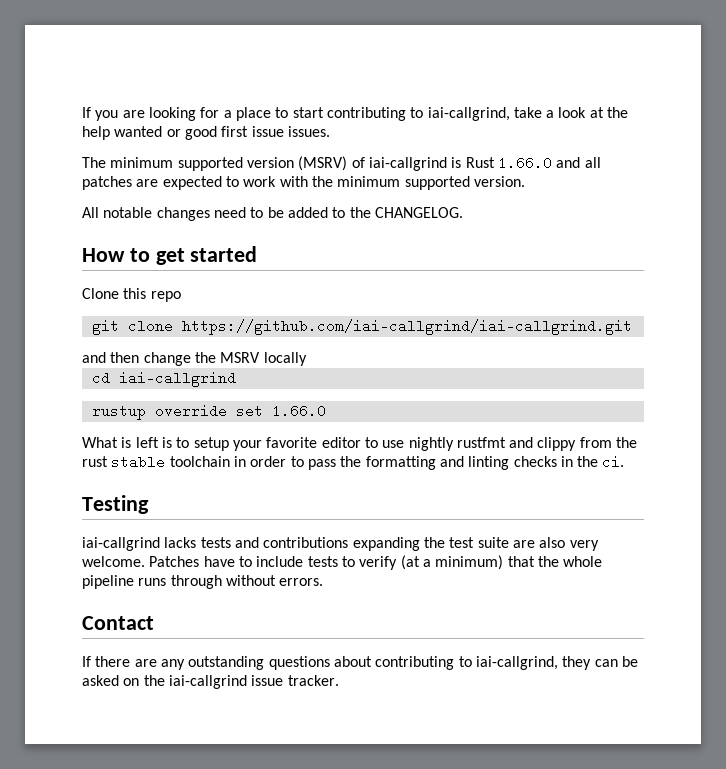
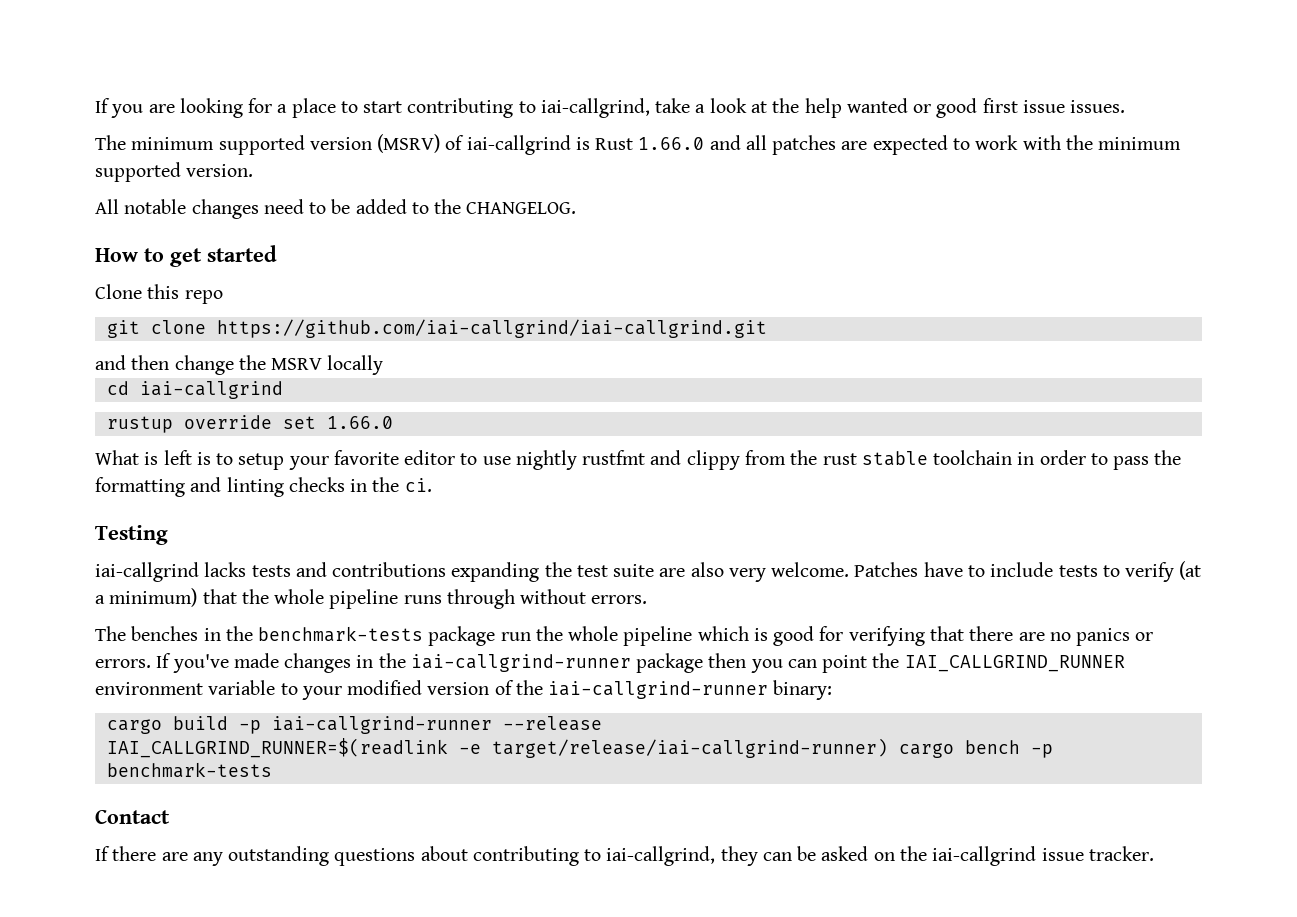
+ The benches in the benchmark-tests package run the whole pipeline which is good for verifying that there are no panics or errors. If you've made changes in the iai-callgrind-runner package then you can point the IAI_CALLGRIND_RUNNER environment variable to your modified version of the iai-callgrind-runner binary:
+ cargo build -p iai-callgrind-runner --release
+ IAI_CALLGRIND_RUNNER=$(readlink -e target/release/iai-callgrind-runner) cargo bench -p benchmark-tests

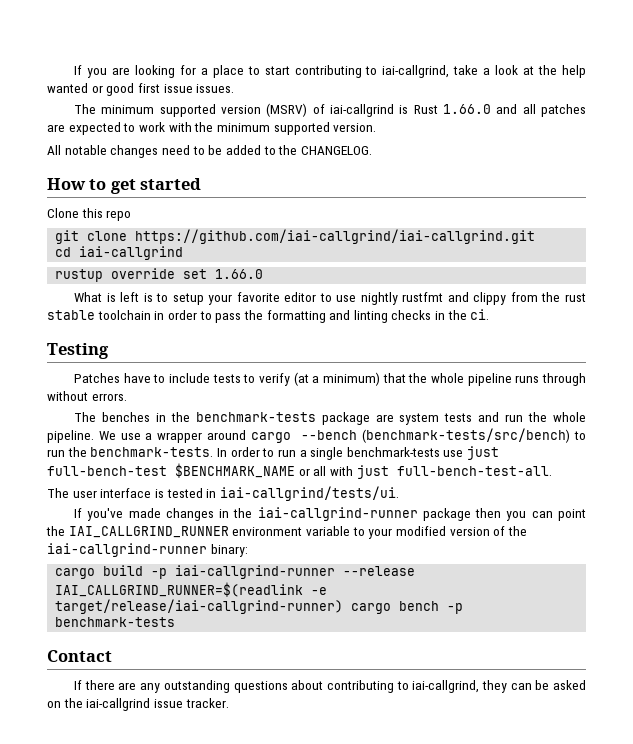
- and then change the MSRV locally
- iai-callgrind lacks tests and contributions expanding the test suite are also very welcome.
- The benches in the benchmark-tests package run the whole pipeline which is good for verifying that there are no panics or errors. If you've made changes in the iai-callgrind-runner package then you can point the IAI_CALLGRIND_RUNNER environment variable to your modified version of the iai-callgrind-runner binary:
+ The benches in the benchmark-tests package are system tests and run the whole pipeline. We use a wrapper around cargo --bench (benchmark-tests/src/bench) to run the benchmark-tests. In order to run a single benchmark-tests use just full-bench-test $BENCHMARK_NAME or all with just full-bench-test-all.
+ The user interface is tested in iai-callgrind/tests/ui.
+ If you've made changes in the iai-callgrind-runner package then you can point the IAI_CALLGRIND_RUNNER environment variable to your modified version of the iai-callgrind-runner binary:

